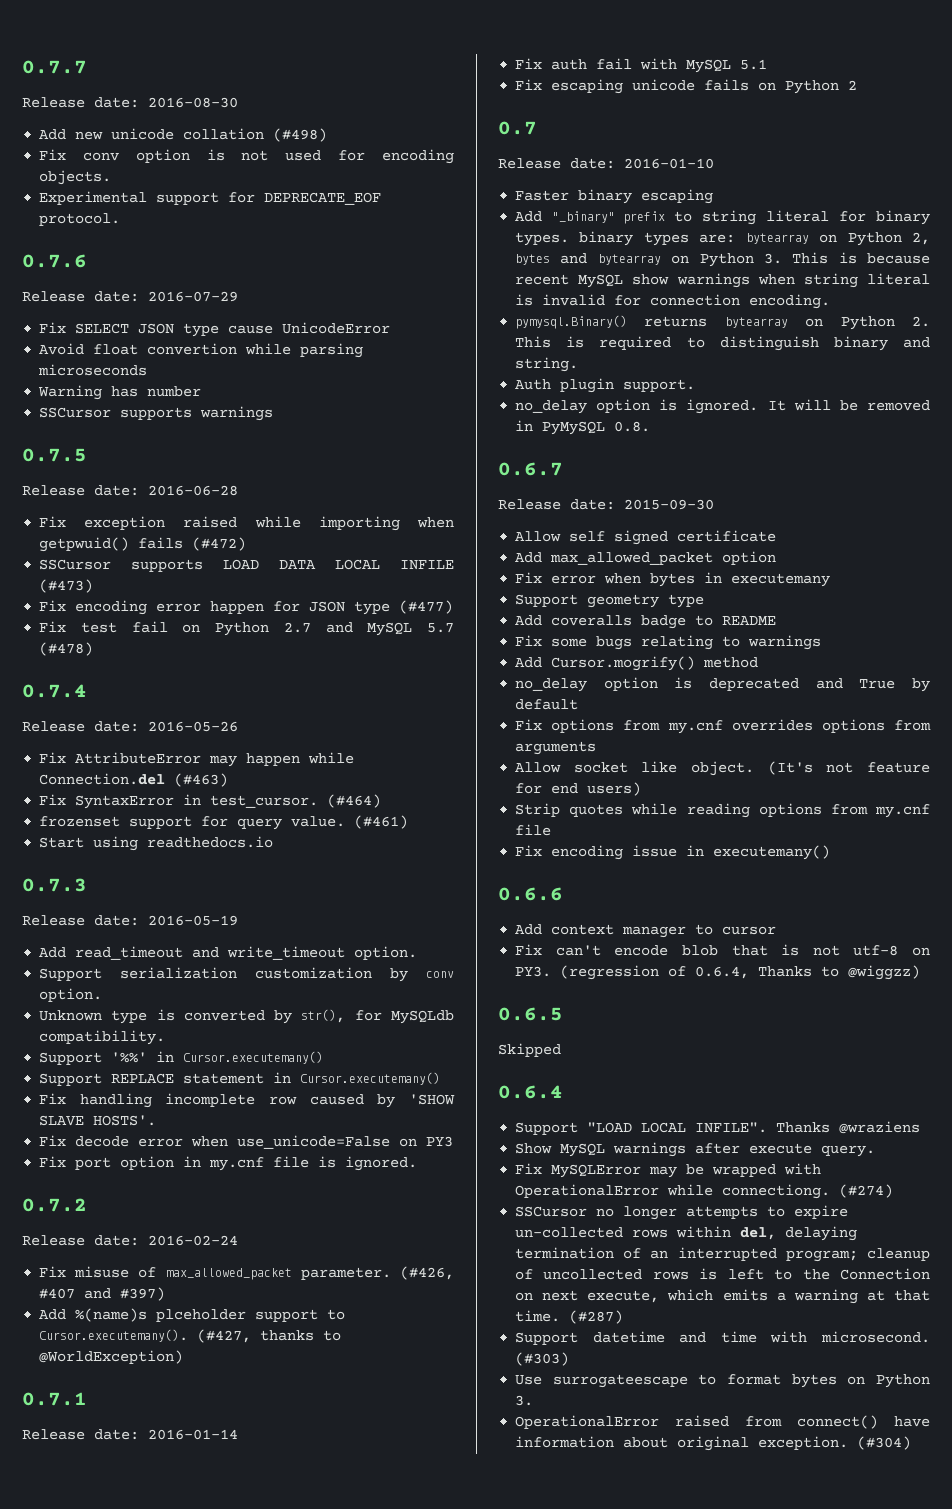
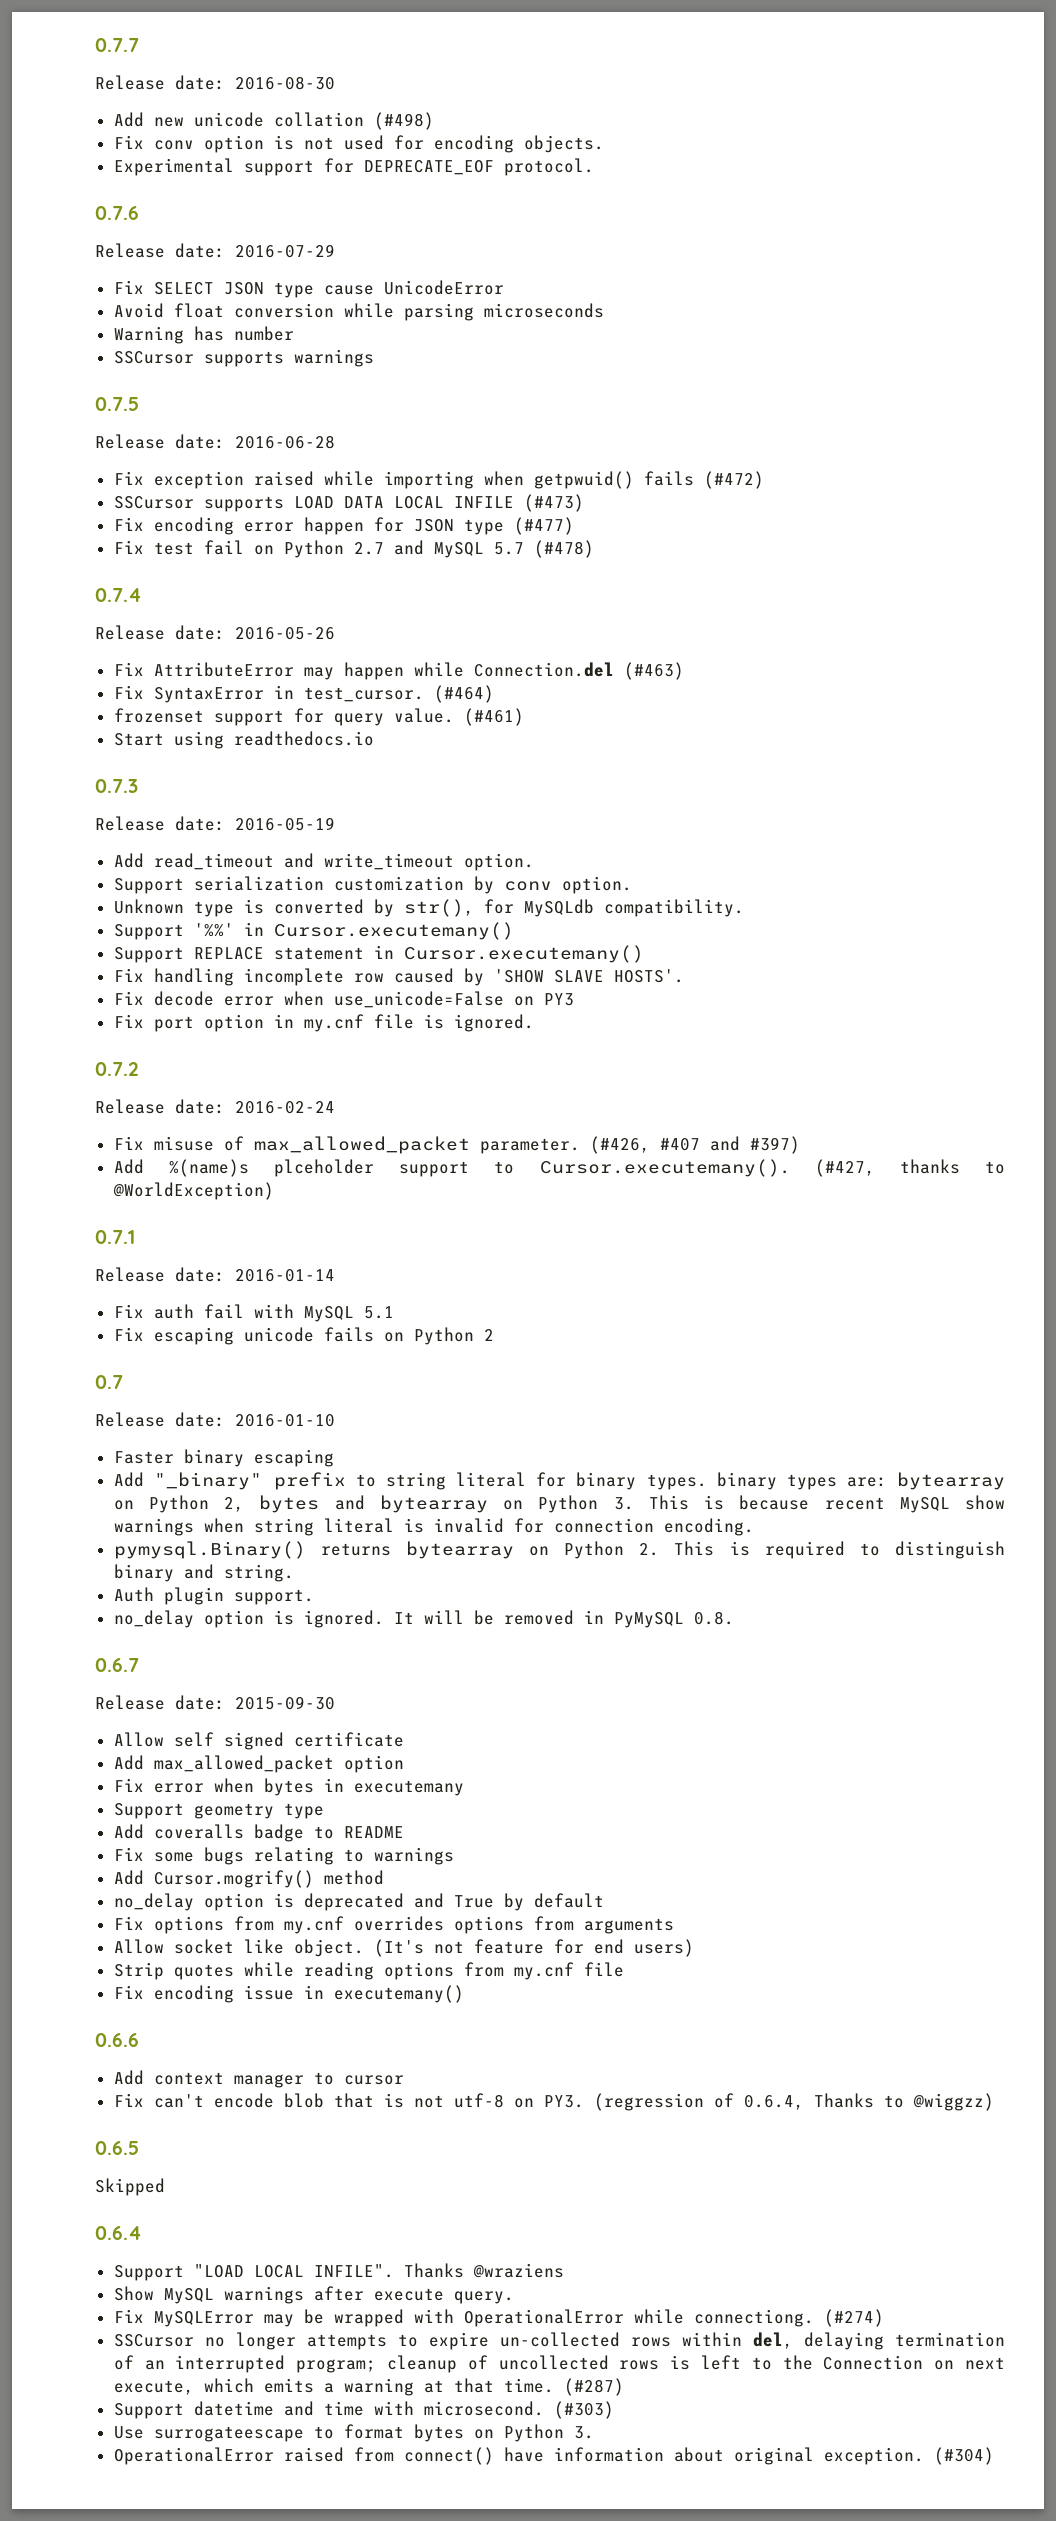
- Avoid float convertion while parsing microseconds
+ Avoid float conversion while parsing microseconds

